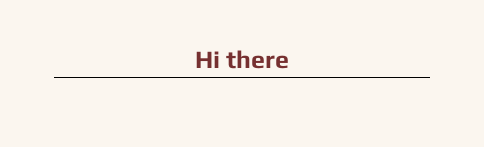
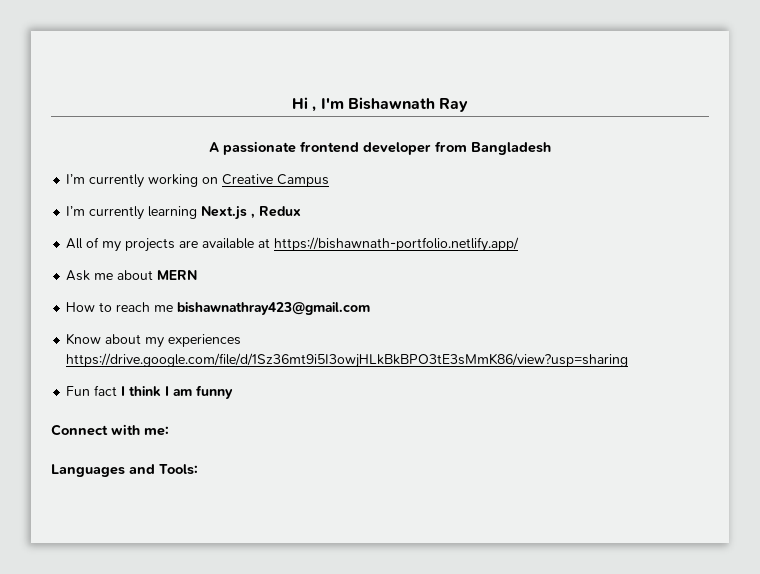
- Hi there
+ Hi , I'm Bishawnath Ray
+ A passionate frontend developer from Bangladesh
+ I’m currently working on Creative Campus
+ I’m currently learning Next.js , Redux
+ All of my projects are available at https://bishawnath-portfolio.netlify.app/
+ Ask me about MERN
+ How to reach me bishawnathray423@gmail.com
+ Know about my experiences https://drive.google.com/file/d/1Sz36mt9i5I3owjHLkBkBPO3tE3sMmK86/view?usp=sharing
+ Fun fact I think I am funny
+ Connect with me:
+ Languages and Tools:

